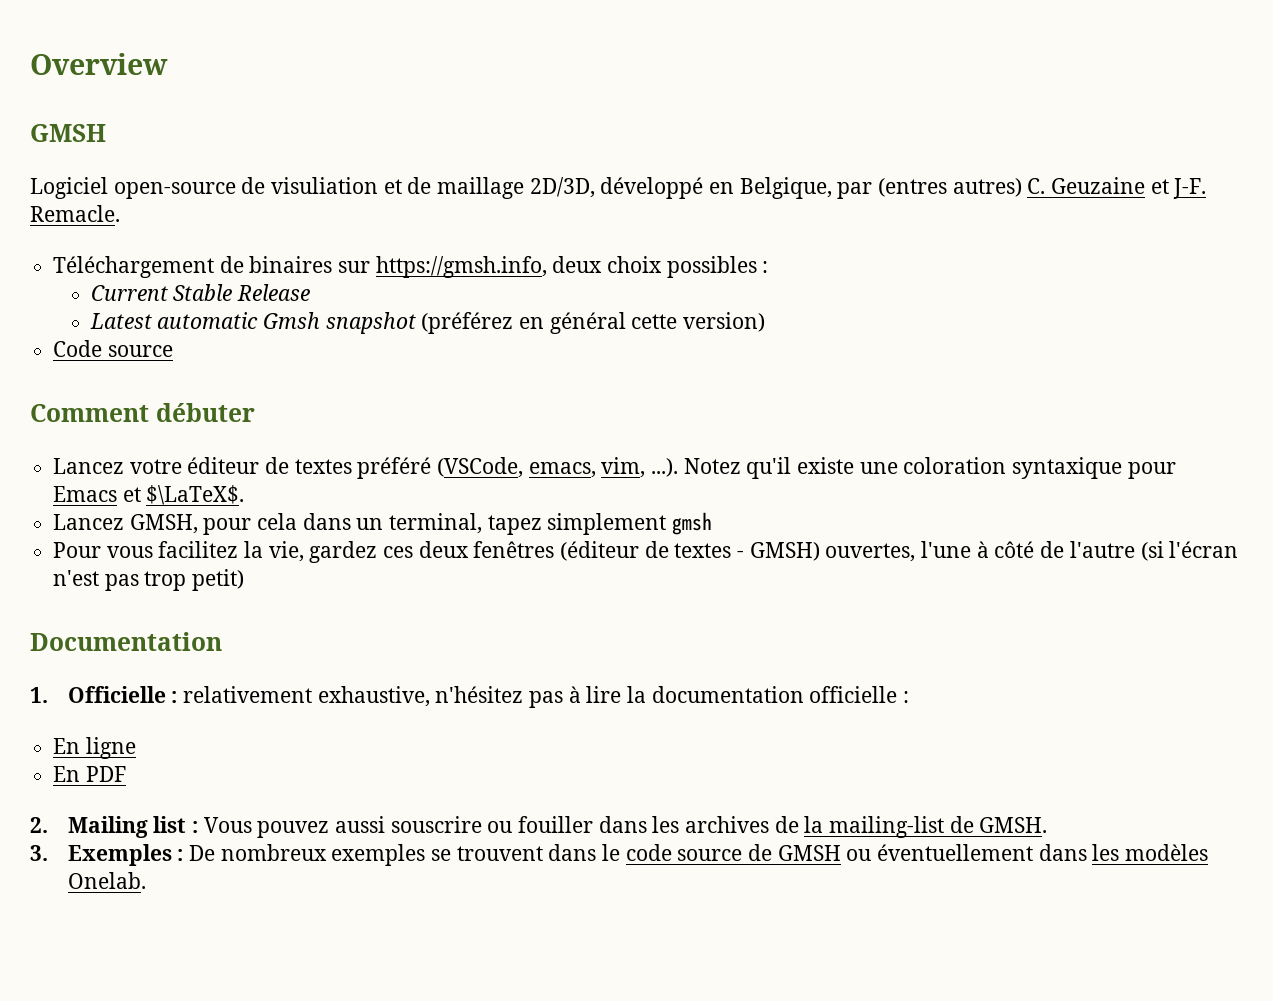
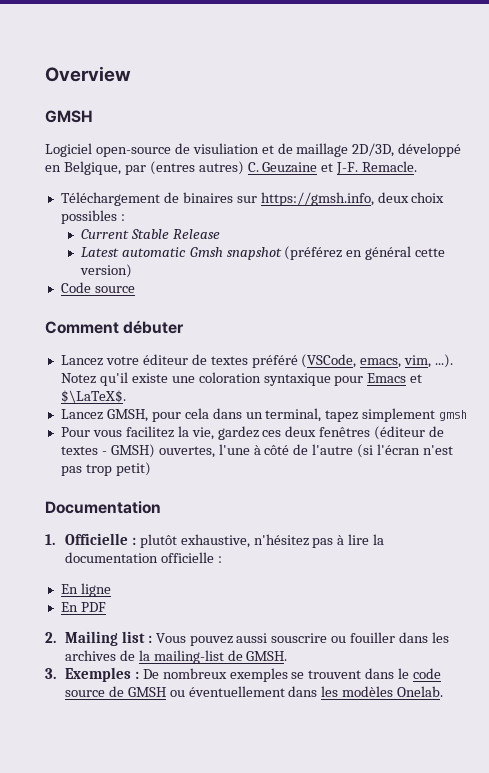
- 1. Officielle : relativement exhaustive, n'hésitez pas à lire la documentation officielle :
+ 1. Officielle : plutôt exhaustive, n'hésitez pas à lire la documentation officielle :

